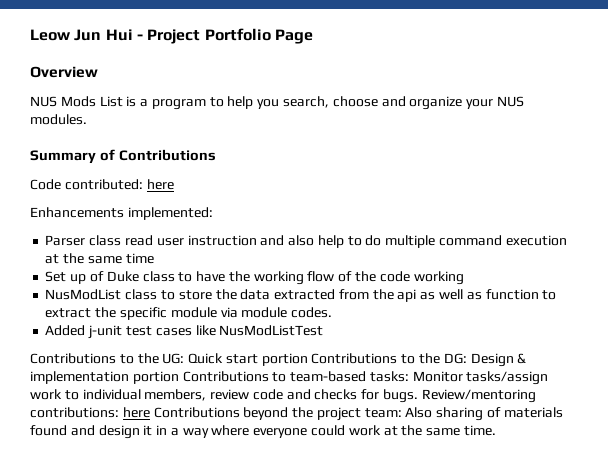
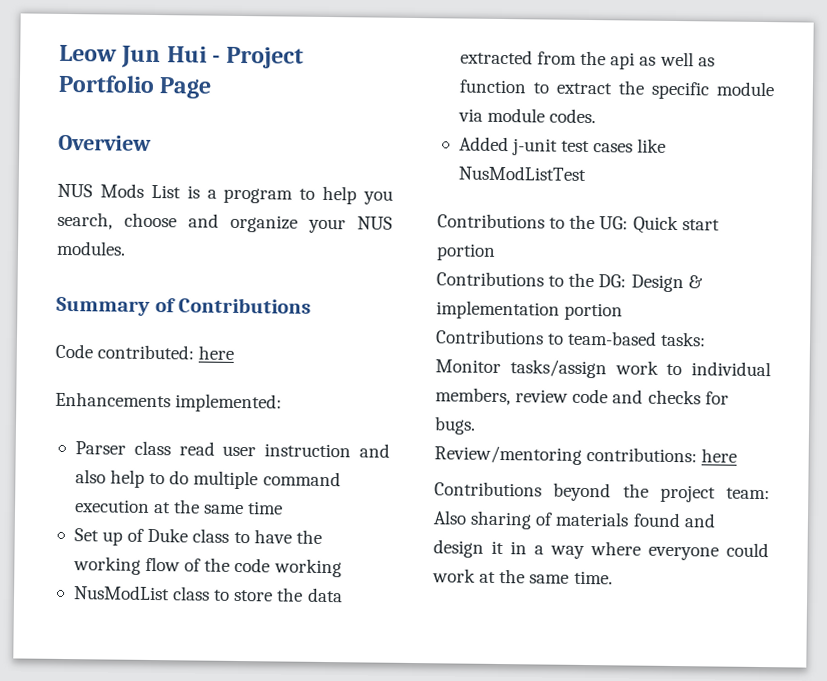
- Contributions to the UG: Quick start portion Contributions to the DG: Design & implementation portion Contributions to team-based tasks: Monitor tasks/assign work to individual members, review code and checks for bugs. Review/mentoring contributions: here Contributions beyond the project team: Also sharing of materials found and design it in a way where everyone could work at the same time.
+ Contributions to the UG: Quick start portion
+ Contributions to the DG: Design & implementation portion
+ Contributions to team-based tasks: Monitor tasks/assign work to individual members, review code and checks for bugs.
+ Review/mentoring contributions: here
+ Contributions beyond the project team: Also sharing of materials found and design it in a way where everyone could work at the same time.

